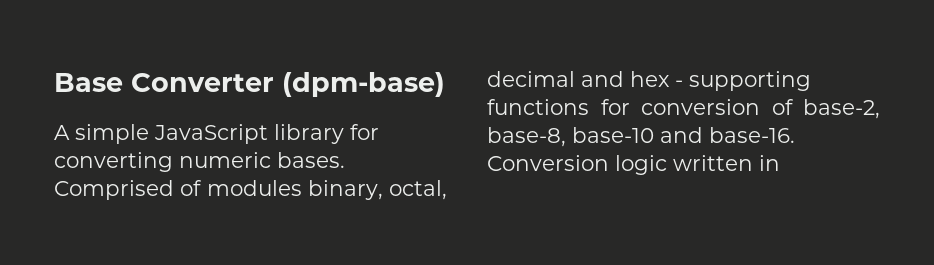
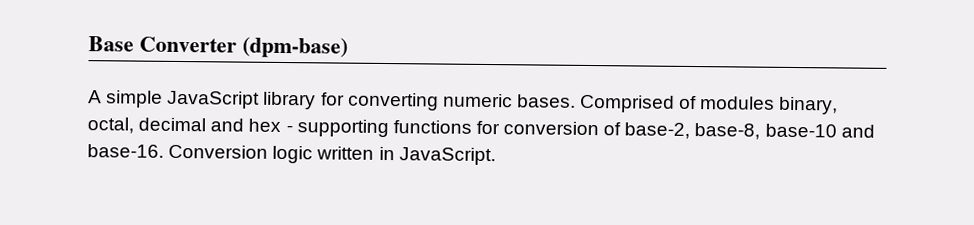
- Conversion logic written in
+ Conversion logic written in JavaScript.

